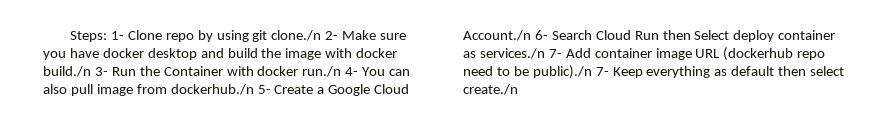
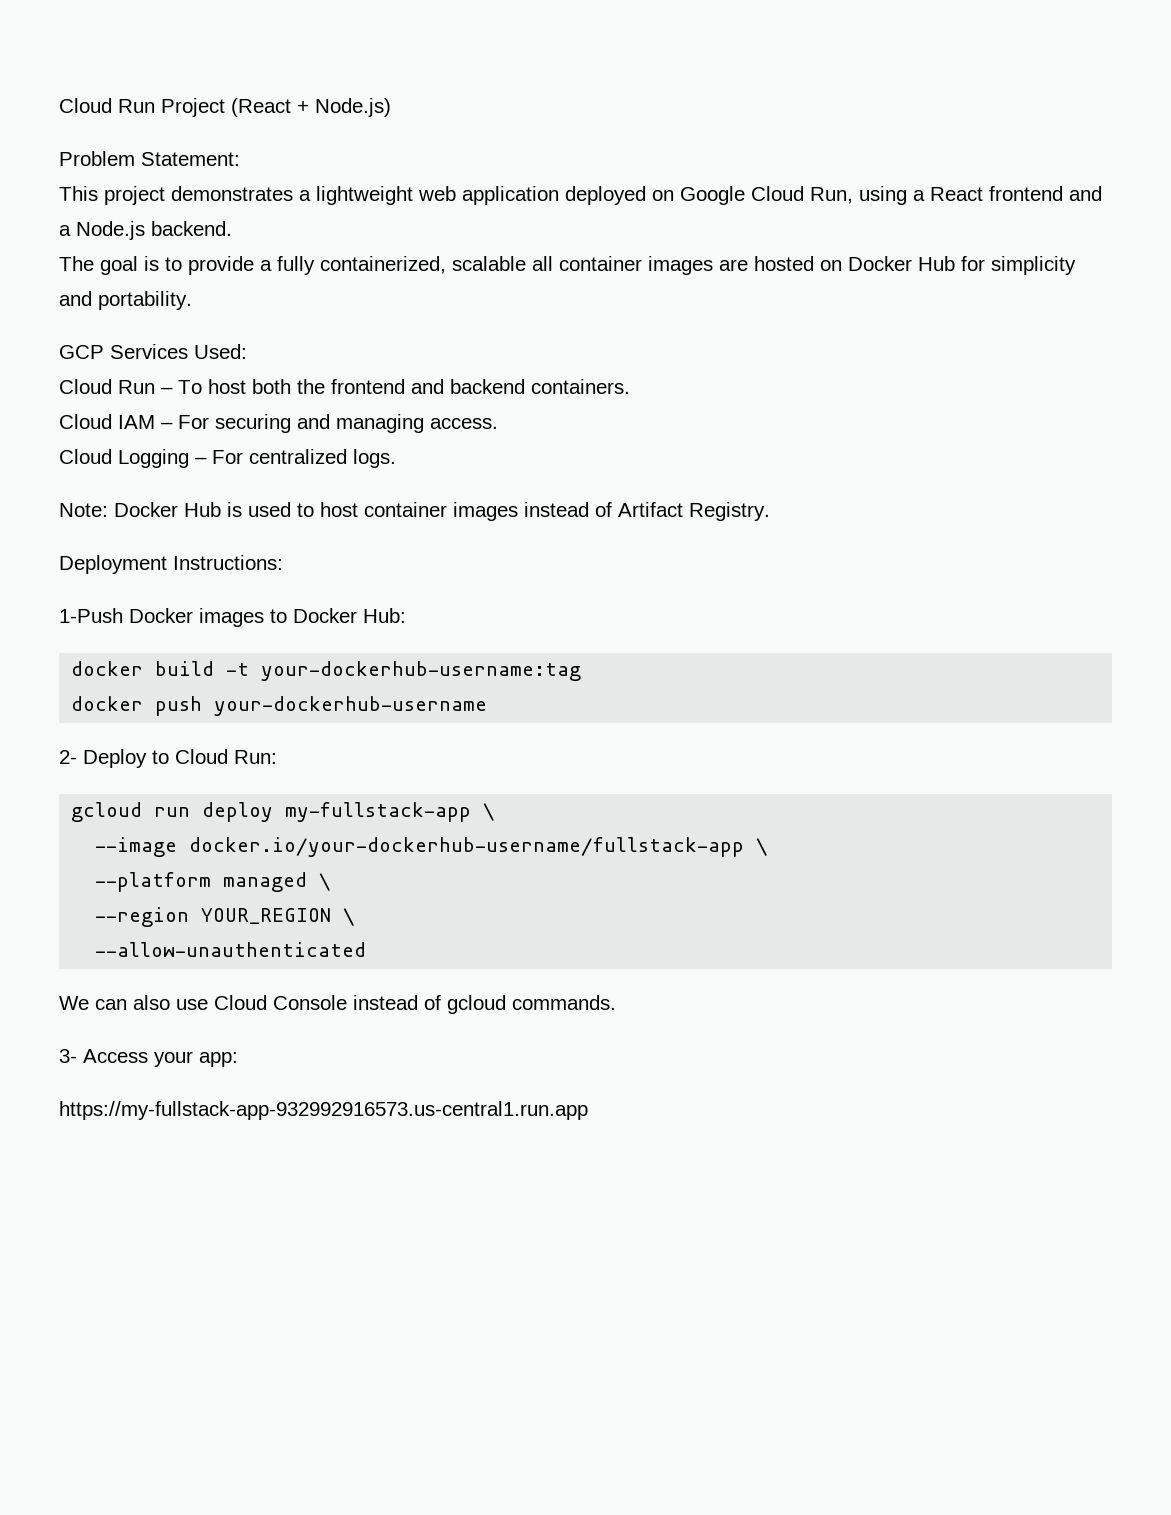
- Steps: 1- Clone repo by using git clone./n 2- Make sure you have docker desktop and build the image with docker build./n 3- Run the Container with docker run./n 4- You can also pull image from dockerhub./n 5- Create a Google Cloud Account./n 6- Search Cloud Run then Select deploy container as services./n 7- Add container image URL (dockerhub repo need to be public)./n 7- Keep everything as default then select create./n
+ Cloud Run Project (React + Node.js)
+ Problem Statement:
+ This project demonstrates a lightweight web application deployed on Google Cloud Run, using a React frontend and a Node.js backend.
+ The goal is to provide a fully containerized, scalable all container images are hosted on Docker Hub for simplicity and portability.
+ GCP Services Used:
+ Cloud Run – To host both the frontend and backend containers.
+ Cloud IAM – For securing and managing access.
+ Cloud Logging – For centralized logs.
+ Note: Docker Hub is used to host container images instead of Artifact Registry.
+ Deployment Instructions:
+ 1-Push Docker images to Docker Hub:
+ docker build -t your-dockerhub-username:tag
+ docker push your-dockerhub-username
+ 2- Deploy to Cloud Run:
+ gcloud run deploy my-fullstack-app \
+ --image docker.io/your-dockerhub-username/fullstack-app \
+ --platform managed \
+ --region YOUR_REGION \
+ --allow-unauthenticated
+ We can also use Cloud Console instead of gcloud commands.
+ 3- Access your app:
+ https://my-fullstack-app-932992916573.us-central1.run.app

